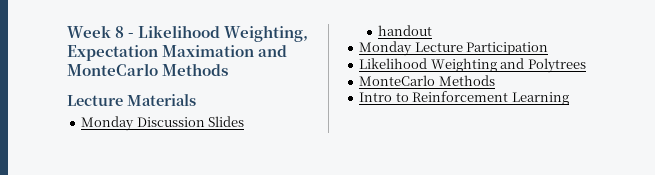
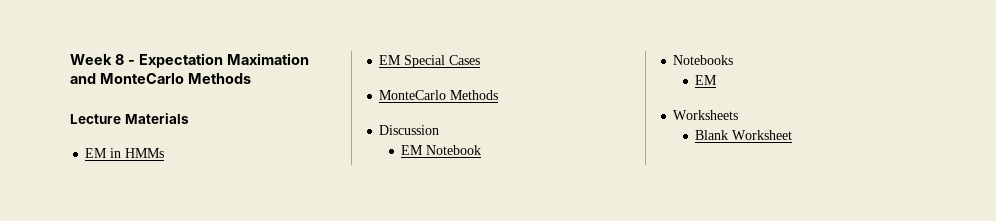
- Week 8 - Likelihood Weighting, Expectation Maximation and MonteCarlo Methods
+ Week 8 - Expectation Maximation and MonteCarlo Methods
- Monday Discussion Slides
- handout
- Monday Lecture Participation
- Likelihood Weighting and Polytrees
+ EM in HMMs
+ EM Special Cases
  MonteCarlo Methods
- Intro to Reinforcement Learning
+ Discussion
+ EM Notebook
+ Notebooks
+ EM
+ Worksheets
+ Blank Worksheet

